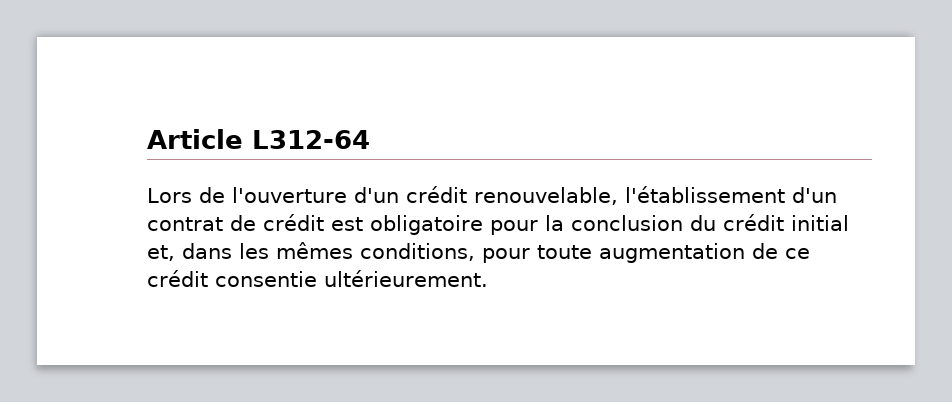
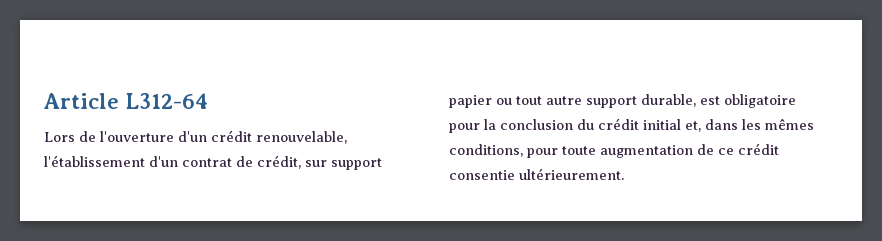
- Lors de l'ouverture d'un crédit renouvelable, l'établissement d'un contrat de crédit est obligatoire pour la conclusion du crédit initial et, dans les mêmes conditions, pour toute augmentation de ce crédit consentie ultérieurement.
+ Lors de l'ouverture d'un crédit renouvelable, l'établissement d'un contrat de crédit, sur support papier ou tout autre support durable, est obligatoire pour la conclusion du crédit initial et, dans les mêmes conditions, pour toute augmentation de ce crédit consentie ultérieurement.

